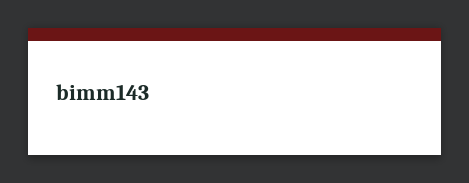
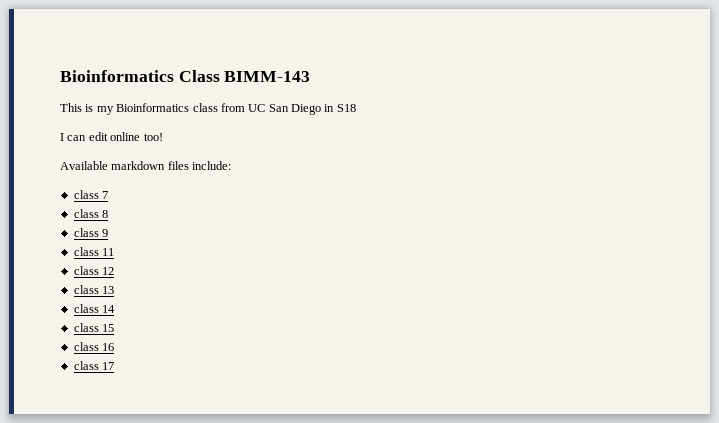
- bimm143
+ Bioinformatics Class BIMM-143
+ This is my Bioinformatics class from UC San Diego in S18
+ I can edit online too!
+ Available markdown files include:
+ class 7
+ class 8
+ class 9
+ class 11
+ class 12
+ class 13
+ class 14
+ class 15
+ class 16
+ class 17

